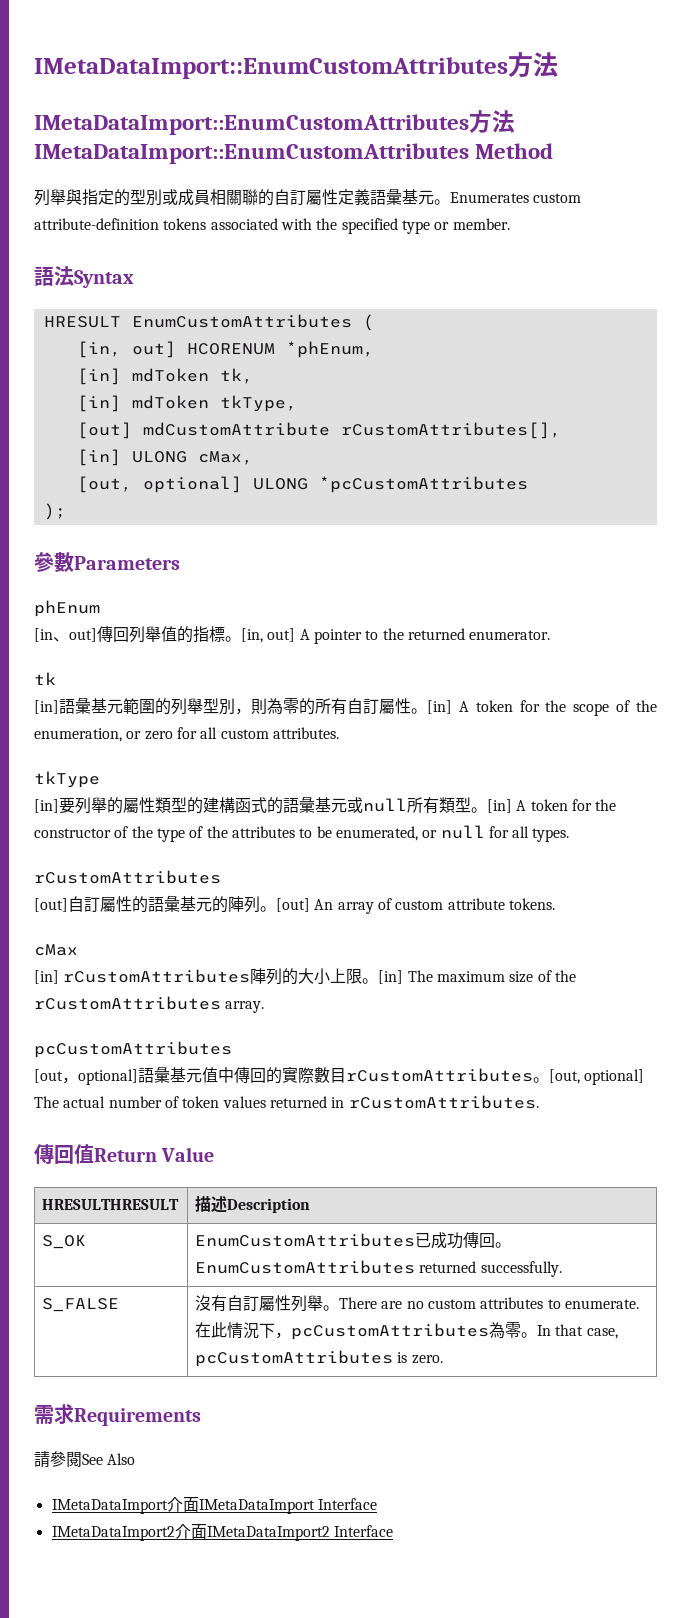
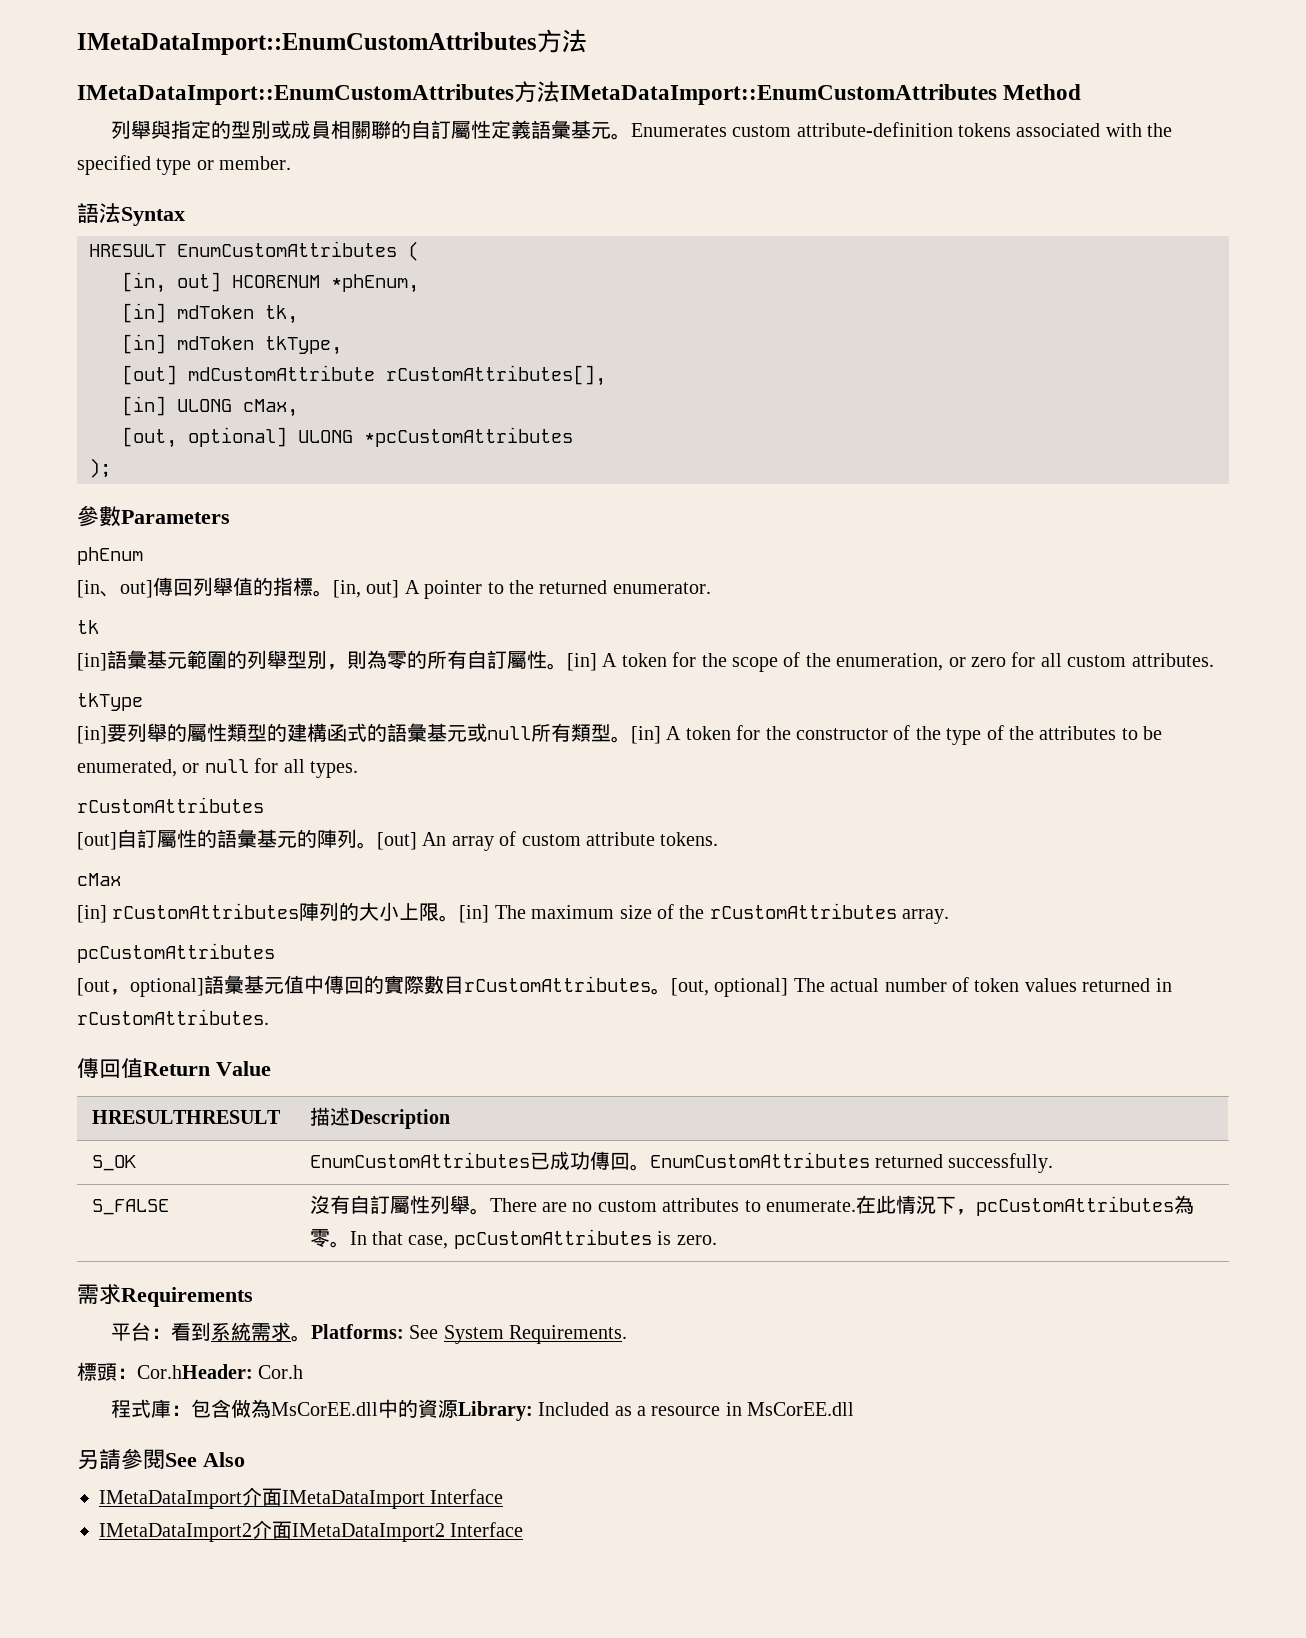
- 請參閱See Also
+ 平台：看到系統需求。Platforms: See System Requirements.
+ 標頭：Cor.hHeader: Cor.h
+ 程式庫：包含做為MsCorEE.dll中的資源Library: Included as a resource in MsCorEE.dll
+ 另請參閱See Also

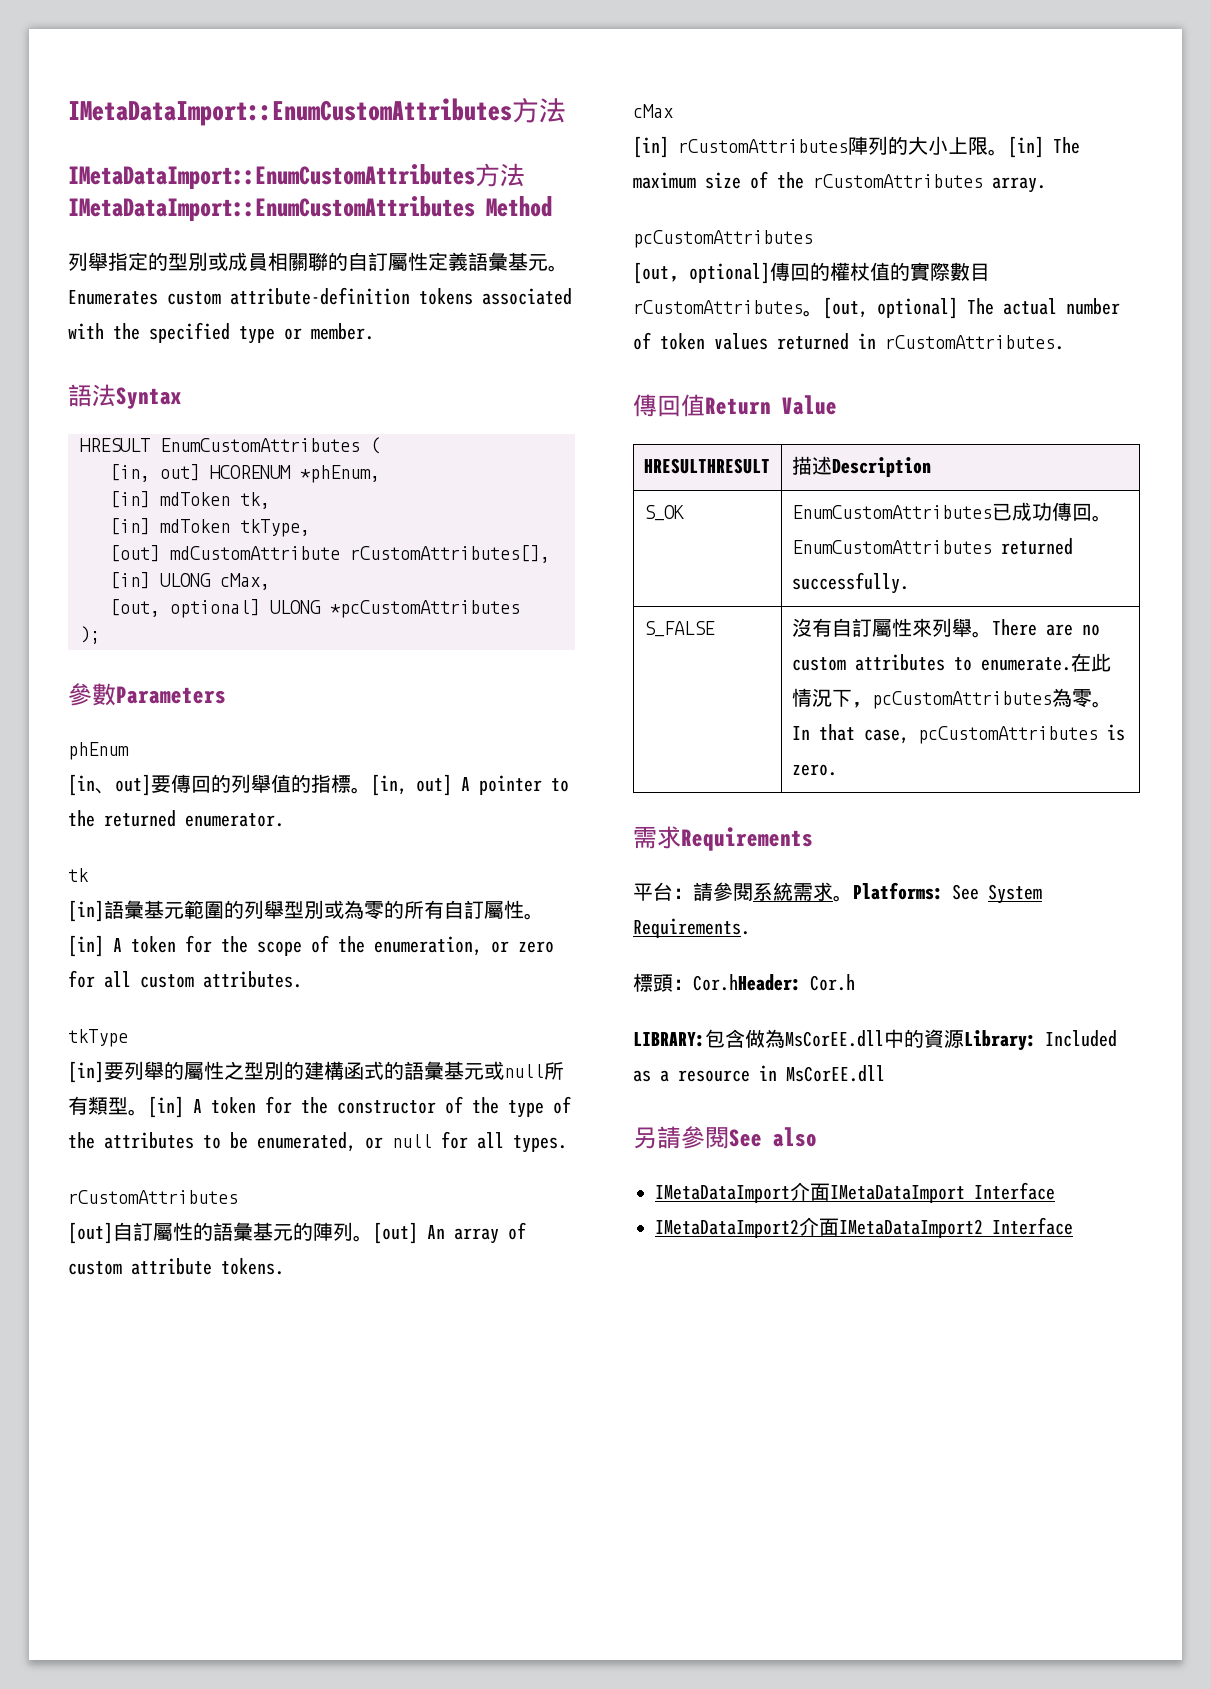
- 列舉與指定的型別或成員相關聯的自訂屬性定義語彙基元。
+ 列舉指定的型別或成員相關聯的自訂屬性定義語彙基元。
- [in、out]傳回列舉值的指標。
+ [in、out]要傳回的列舉值的指標。
- [in]語彙基元範圍的列舉型別，則為零的所有自訂屬性。
+ [in]語彙基元範圍的列舉型別或為零的所有自訂屬性。
- [in]要列舉的屬性類型的建構函式的語彙基元或null所有類型。
+ [in]要列舉的屬性之型別的建構函式的語彙基元或null所有類型。
- [out，optional]語彙基元值中傳回的實際數目rCustomAttributes。
+ [out，optional]傳回的權杖值的實際數目rCustomAttributes。
- S_FALSE | 沒有自訂屬性列舉。There are no custom attributes to enumerate.在此情況下，pcCustomAttributes為零。In that case, pcCustomAttributes is zero.
+ S_FALSE | 沒有自訂屬性來列舉。There are no custom attributes to enumerate.在此情況下，pcCustomAttributes為零。In that case, pcCustomAttributes is zero.
- 平台：看到系統需求。
+ 平台：請參閱系統需求。
- 程式庫：包含做為MsCorEE.dll中的資源Library: Included as a resource in MsCorEE.dll
+ LIBRARY:包含做為MsCorEE.dll中的資源Library: Included as a resource in MsCorEE.dll
- 另請參閱See Also
+ 另請參閱See also

